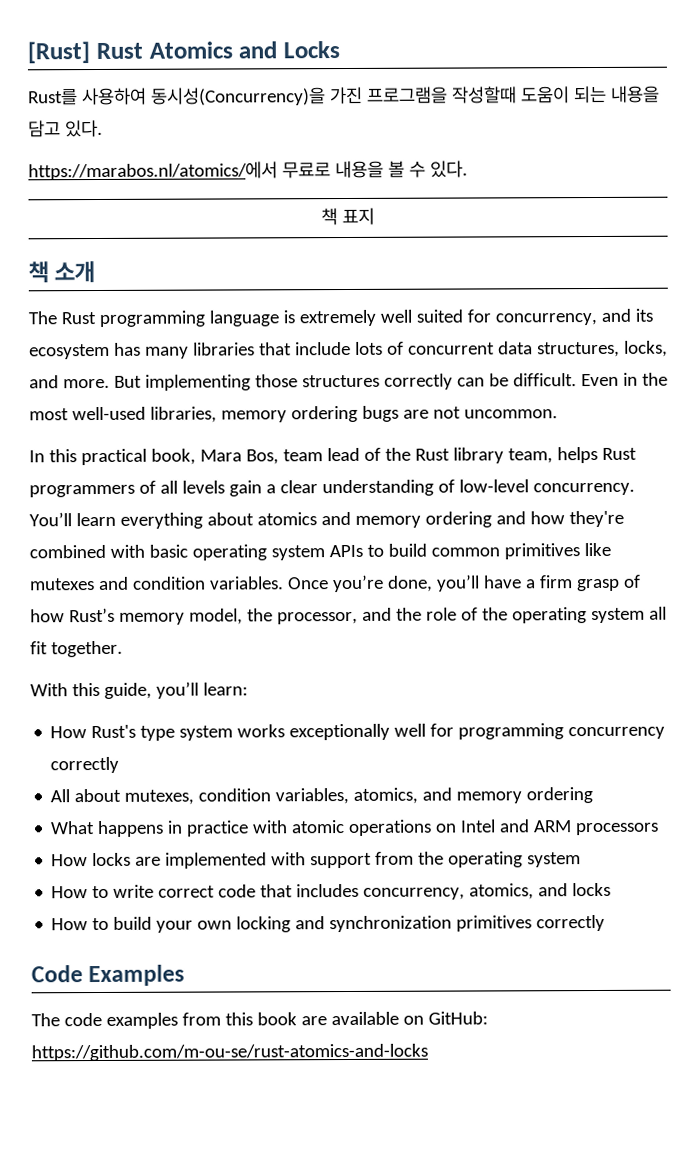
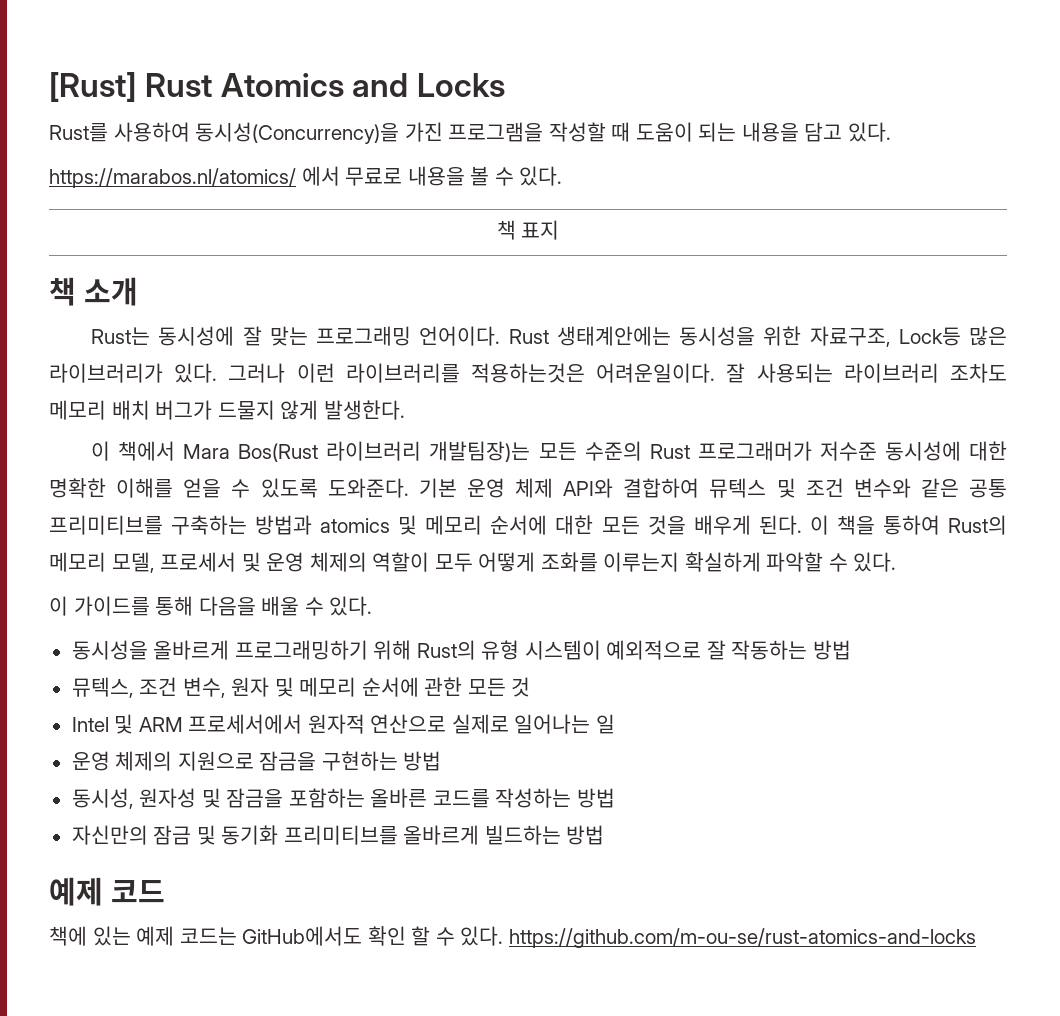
- Rust를 사용하여 동시성(Concurrency)을 가진 프로그램을 작성할때 도움이 되는 내용을 담고 있다.
+ Rust를 사용하여 동시성(Concurrency)을 가진 프로그램을 작성할 때 도움이 되는 내용을 담고 있다.
- https://marabos.nl/atomics/에서 무료로 내용을 볼 수 있다.
+ https://marabos.nl/atomics/ 에서 무료로 내용을 볼 수 있다.
- The Rust programming language is extremely well suited for concurrency, and its ecosystem has many libraries that include lots of concurrent data structures, locks, and more. But implementing those structures correctly can be difficult. Even in the most well-used libraries, memory ordering bugs are not uncommon.
- In this practical book, Mara Bos, team lead of the Rust library team, helps Rust programmers of all levels gain a clear understanding of low-level concurrency. You’ll learn everything about atomics and memory ordering and how they're combined with basic operating system APIs to build common primitives like mutexes and condition variables. Once you’re done, you’ll have a firm grasp of how Rust’s memory model, the processor, and the role of the operating system all fit together.
- With this guide, you’ll learn:
- How Rust's type system works exceptionally well for programming concurrency correctly
- All about mutexes, condition variables, atomics, and memory ordering
- What happens in practice with atomic operations on Intel and ARM processors
- How locks are implemented with support from the operating system
- How to write correct code that includes concurrency, atomics, and locks
- How to build your own locking and synchronization primitives correctly
- Code Examples
- The code examples from this book are available on GitHub: https://github.com/m-ou-se/rust-atomics-and-locks
+ Rust는 동시성에 잘 맞는 프로그래밍 언어이다. Rust 생태계안에는 동시성을 위한 자료구조, Lock등 많은 라이브러리가 있다. 그러나 이런 라이브러리를 적용하는것은 어려운일이다. 잘 사용되는 라이브러리 조차도 메모리 배치 버그가 드물지 않게 발생한다.
+ 이 책에서 Mara Bos(Rust 라이브러리 개발팀장)는 모든 수준의 Rust 프로그래머가 저수준 동시성에 대한 명확한 이해를 얻을 수 있도록 도와준다. 기본 운영 체제 API와 결합하여 뮤텍스 및 조건 변수와 같은 공통 프리미티브를 구축하는 방법과 atomics 및 메모리 순서에 대한 모든 것을 배우게 된다. 이 책을 통하여 Rust의 메모리 모델, 프로세서 및 운영 체제의 역할이 모두 어떻게 조화를 이루는지 확실하게 파악할 수 있다.
+ 이 가이드를 통해 다음을 배울 수 있다.
+ 동시성을 올바르게 프로그래밍하기 위해 Rust의 유형 시스템이 예외적으로 잘 작동하는 방법
+ 뮤텍스, 조건 변수, 원자 및 메모리 순서에 관한 모든 것
+ Intel 및 ARM 프로세서에서 원자적 연산으로 실제로 일어나는 일
+ 운영 체제의 지원으로 잠금을 구현하는 방법
+ 동시성, 원자성 및 잠금을 포함하는 올바른 코드를 작성하는 방법
+ 자신만의 잠금 및 동기화 프리미티브를 올바르게 빌드하는 방법
+ 예제 코드
+ 책에 있는 예제 코드는 GitHub에서도 확인 할 수 있다. https://github.com/m-ou-se/rust-atomics-and-locks

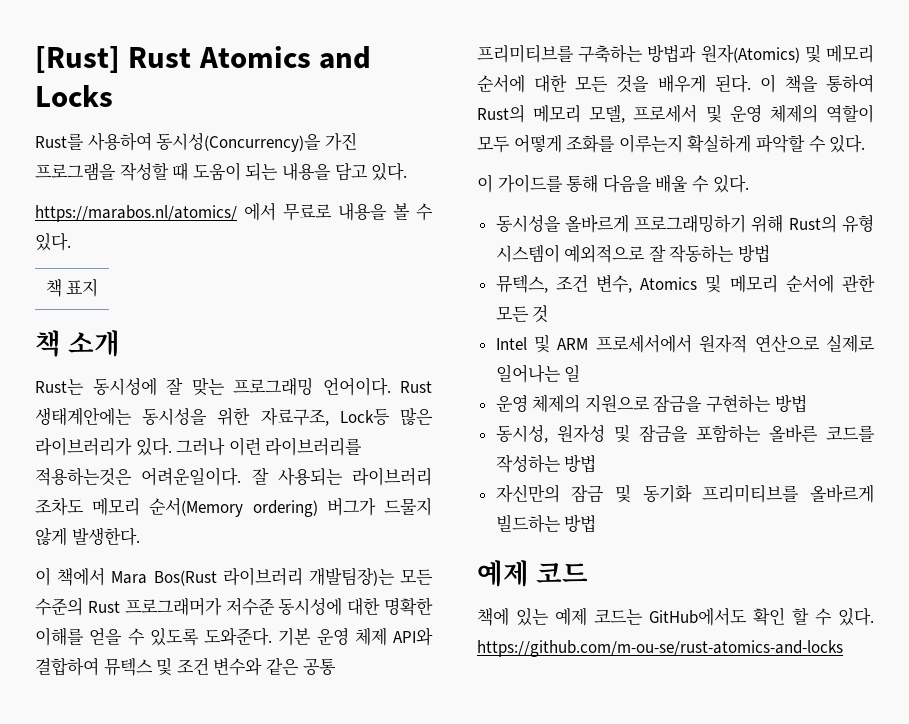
- 잘 사용되는 라이브러리 조차도 메모리 배치 버그가 드물지 않게 발생한다.
+ 잘 사용되는 라이브러리 조차도 메모리 순서(Memory ordering) 버그가 드물지 않게 발생한다.
- 기본 운영 체제 API와 결합하여 뮤텍스 및 조건 변수와 같은 공통 프리미티브를 구축하는 방법과 atomics 및 메모리 순서에 대한 모든 것을 배우게 된다.
+ 기본 운영 체제 API와 결합하여 뮤텍스 및 조건 변수와 같은 공통 프리미티브를 구축하는 방법과 원자(Atomics) 및 메모리 순서에 대한 모든 것을 배우게 된다.
- 뮤텍스, 조건 변수, 원자 및 메모리 순서에 관한 모든 것
+ 뮤텍스, 조건 변수, Atomics 및 메모리 순서에 관한 모든 것

